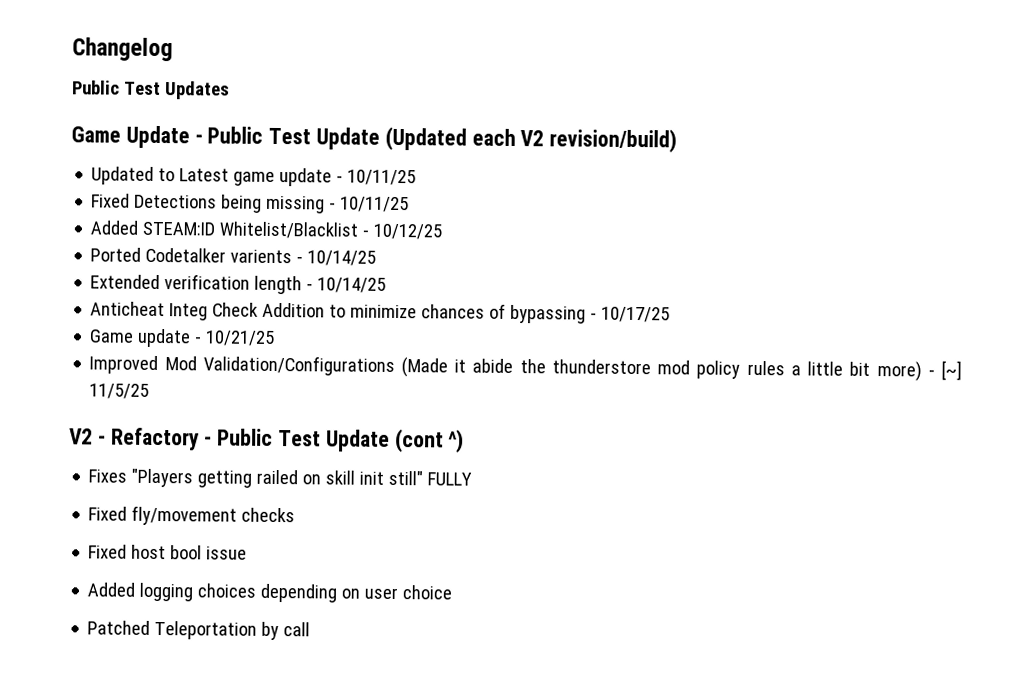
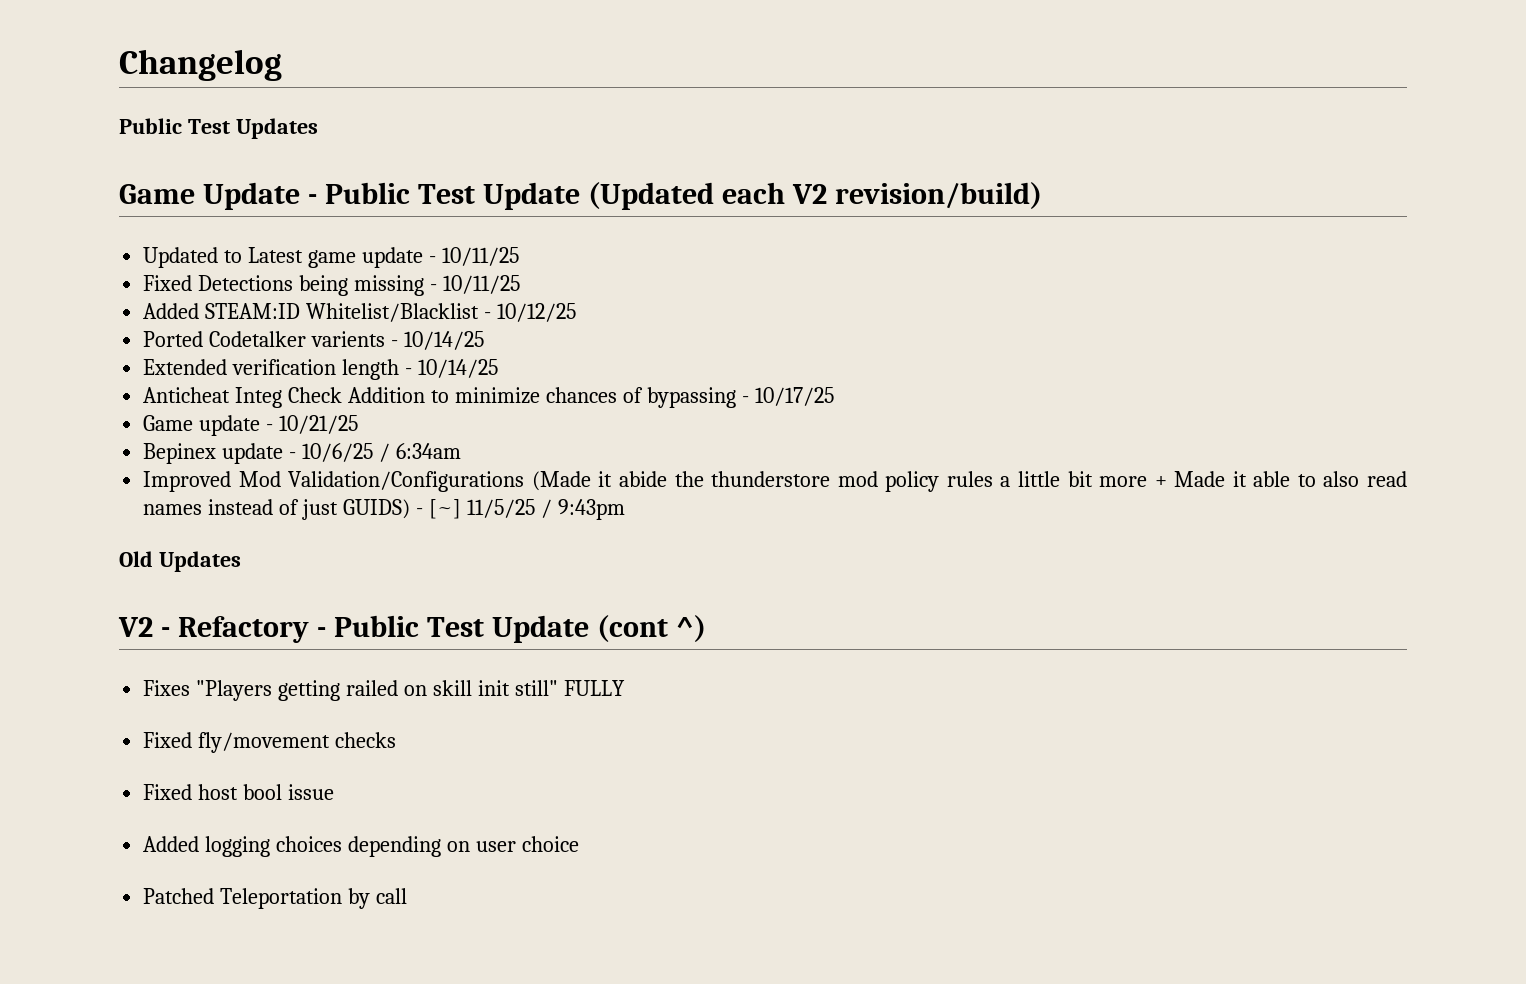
+ Bepinex update - 10/6/25 / 6:34am
- Improved Mod Validation/Configurations (Made it abide the thunderstore mod policy rules a little bit more) - [~] 11/5/25
+ Improved Mod Validation/Configurations (Made it abide the thunderstore mod policy rules a little bit more + Made it able to also read names instead of just GUIDS) - [~] 11/5/25 / 9:43pm
+ Old Updates

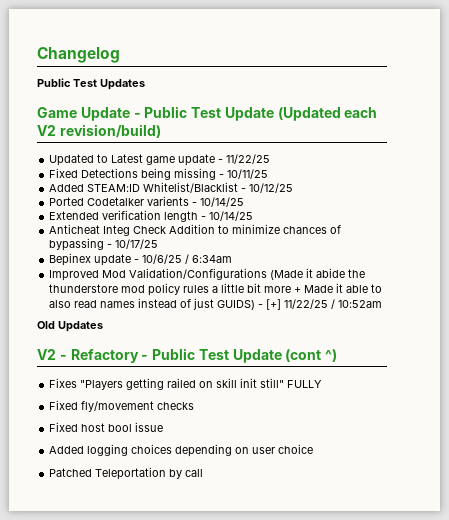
- Updated to Latest game update - 10/11/25
+ Updated to Latest game update - 11/22/25
- Game update - 10/21/25
- Improved Mod Validation/Configurations (Made it abide the thunderstore mod policy rules a little bit more + Made it able to also read names instead of just GUIDS) - [~] 11/5/25 / 9:43pm
+ Improved Mod Validation/Configurations (Made it abide the thunderstore mod policy rules a little bit more + Made it able to also read names instead of just GUIDS) - [+] 11/22/25 / 10:52am

